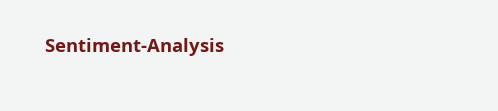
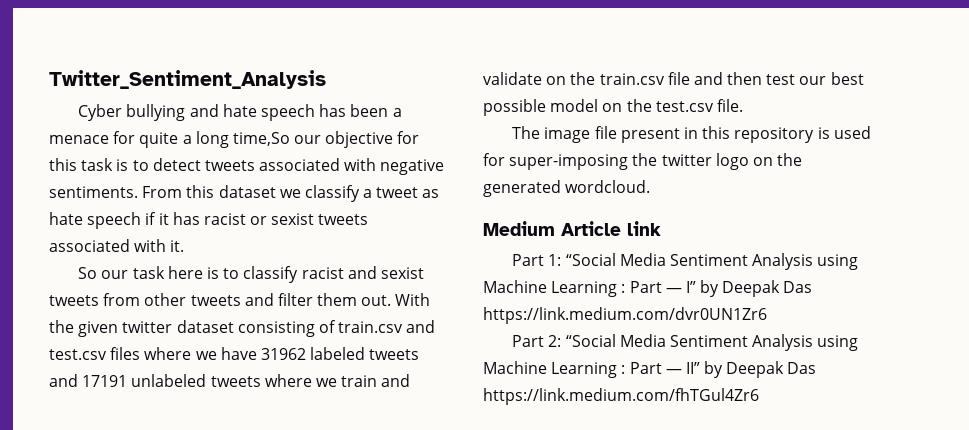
- Sentiment-Analysis
+ Twitter_Sentiment_Analysis
+ Cyber bullying and hate speech has been a menace for quite a long time,So our objective for this task is to detect tweets associated with negative sentiments. From this dataset we classify a tweet as hate speech if it has racist or sexist tweets associated with it.
+ So our task here is to classify racist and sexist tweets from other tweets and filter them out. With the given twitter dataset consisting of train.csv and test.csv files where we have 31962 labeled tweets and 17191 unlabeled tweets where we train and validate on the train.csv file and then test our best possible model on the test.csv file.
+ The image file present in this repository is used for super-imposing the twitter logo on the generated wordcloud.
+ Medium Article link
+ Part 1: “Social Media Sentiment Analysis using Machine Learning : Part — I” by Deepak Das https://link.medium.com/dvr0UN1Zr6
+ Part 2: “Social Media Sentiment Analysis using Machine Learning : Part — II” by Deepak Das https://link.medium.com/fhTGul4Zr6

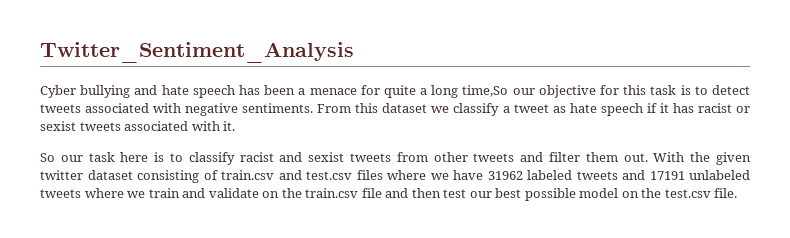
- The image file present in this repository is used for super-imposing the twitter logo on the generated wordcloud.
- Medium Article link
- Part 1: “Social Media Sentiment Analysis using Machine Learning : Part — I” by Deepak Das https://link.medium.com/dvr0UN1Zr6
- Part 2: “Social Media Sentiment Analysis using Machine Learning : Part — II” by Deepak Das https://link.medium.com/fhTGul4Zr6

